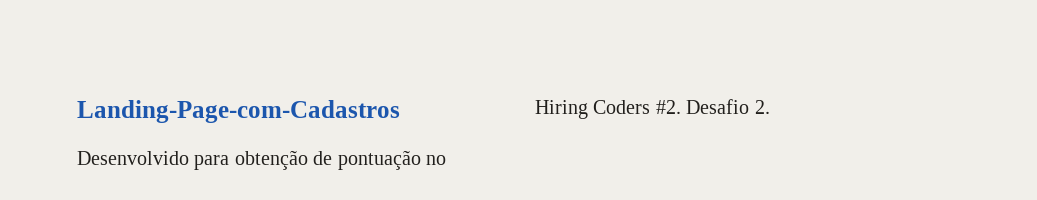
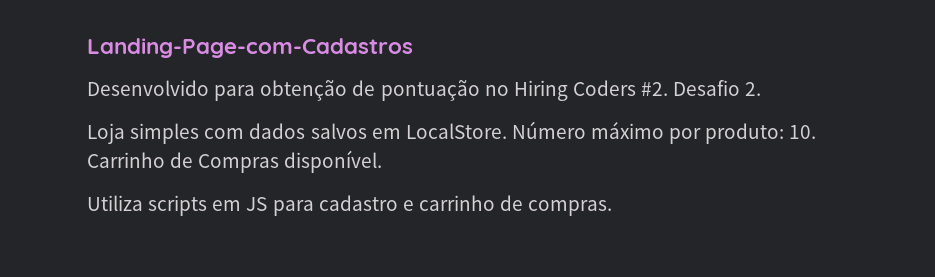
+ Loja simples com dados salvos em LocalStore. Número máximo por produto: 10. Carrinho de Compras disponível.
+ Utiliza scripts em JS para cadastro e carrinho de compras.

